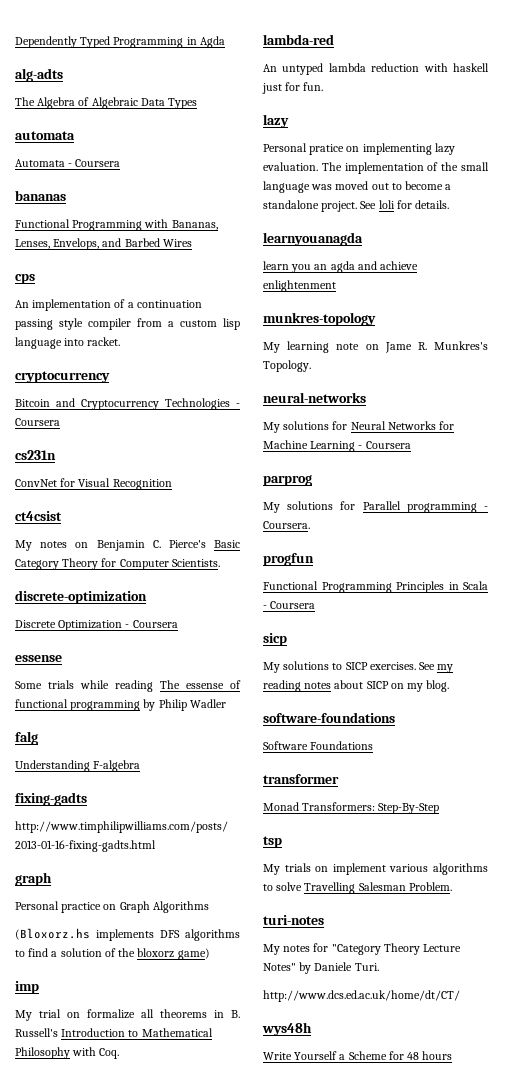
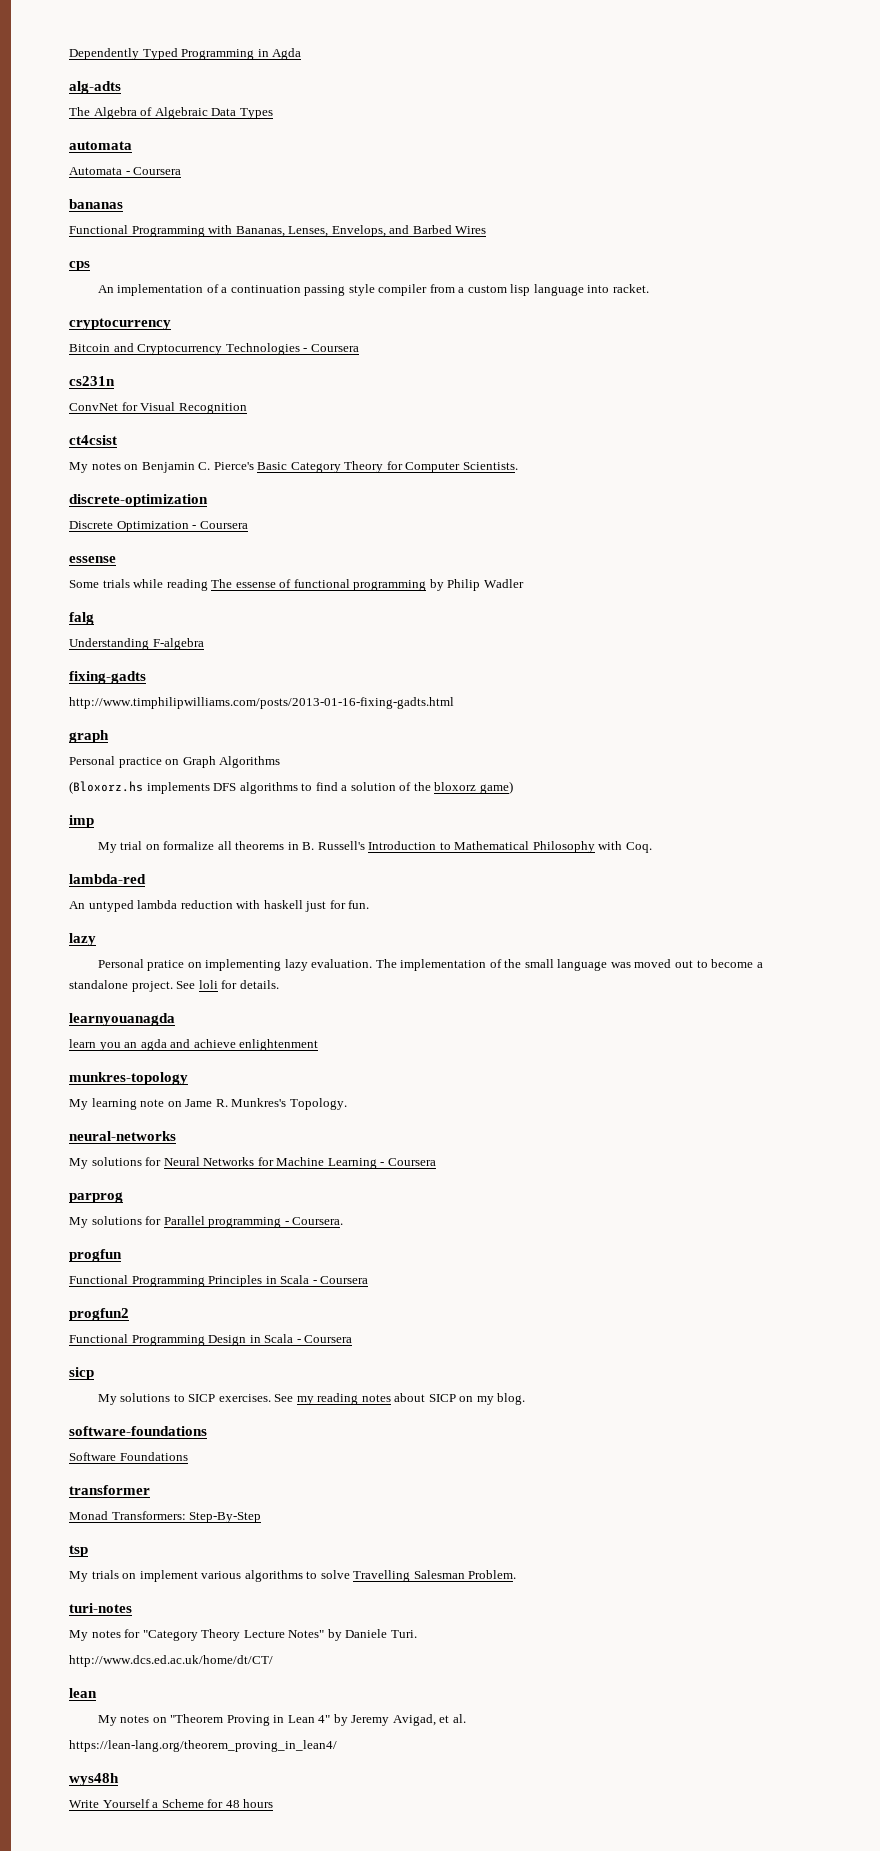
+ progfun2
+ Functional Programming Design in Scala - Coursera
+ lean
+ My notes on "Theorem Proving in Lean 4" by Jeremy Avigad, et al.
+ https://lean-lang.org/theorem_proving_in_lean4/

